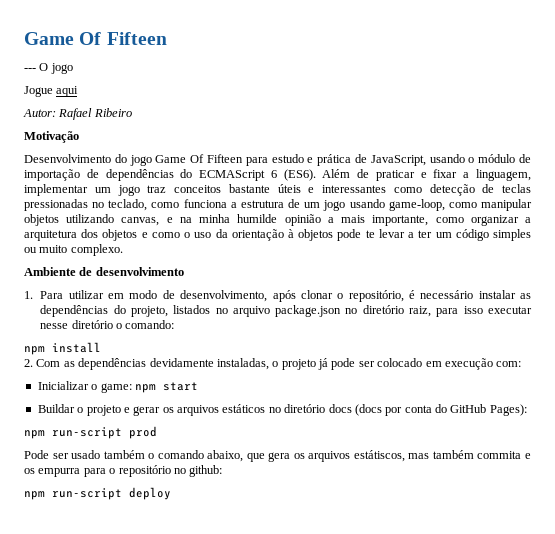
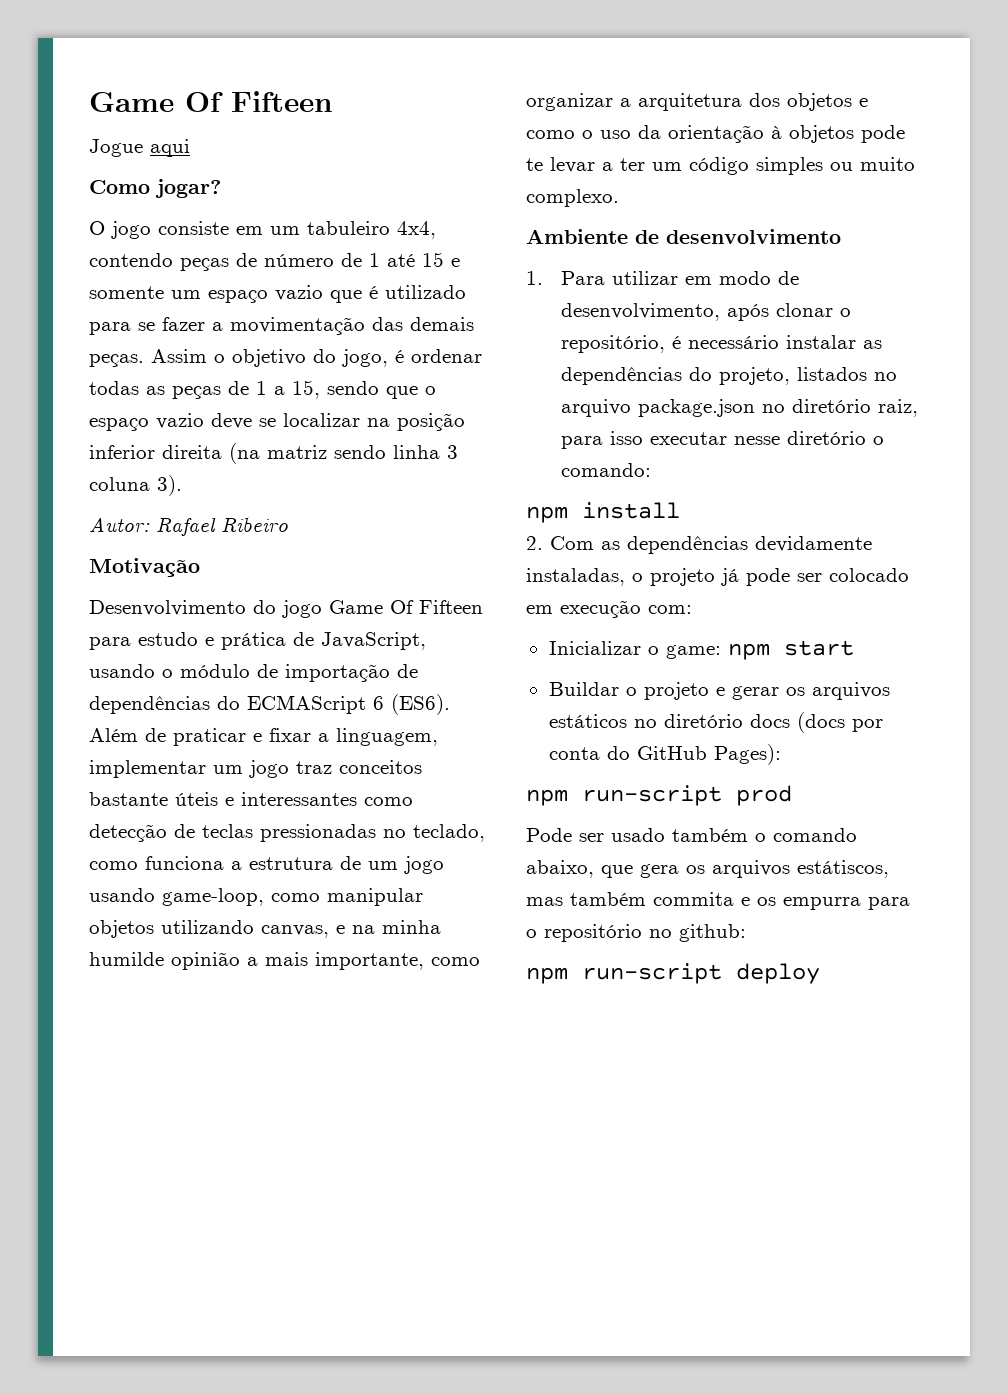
- --- O jogo
  Jogue aqui
+ Como jogar?
+ O jogo consiste em um tabuleiro 4x4, contendo peças de número de 1 até 15 e somente um espaço vazio que é utilizado para se fazer a movimentação das demais peças. Assim o objetivo do jogo, é ordenar todas as peças de 1 a 15, sendo que o espaço vazio deve se localizar na posição inferior direita (na matriz sendo linha 3 coluna 3).

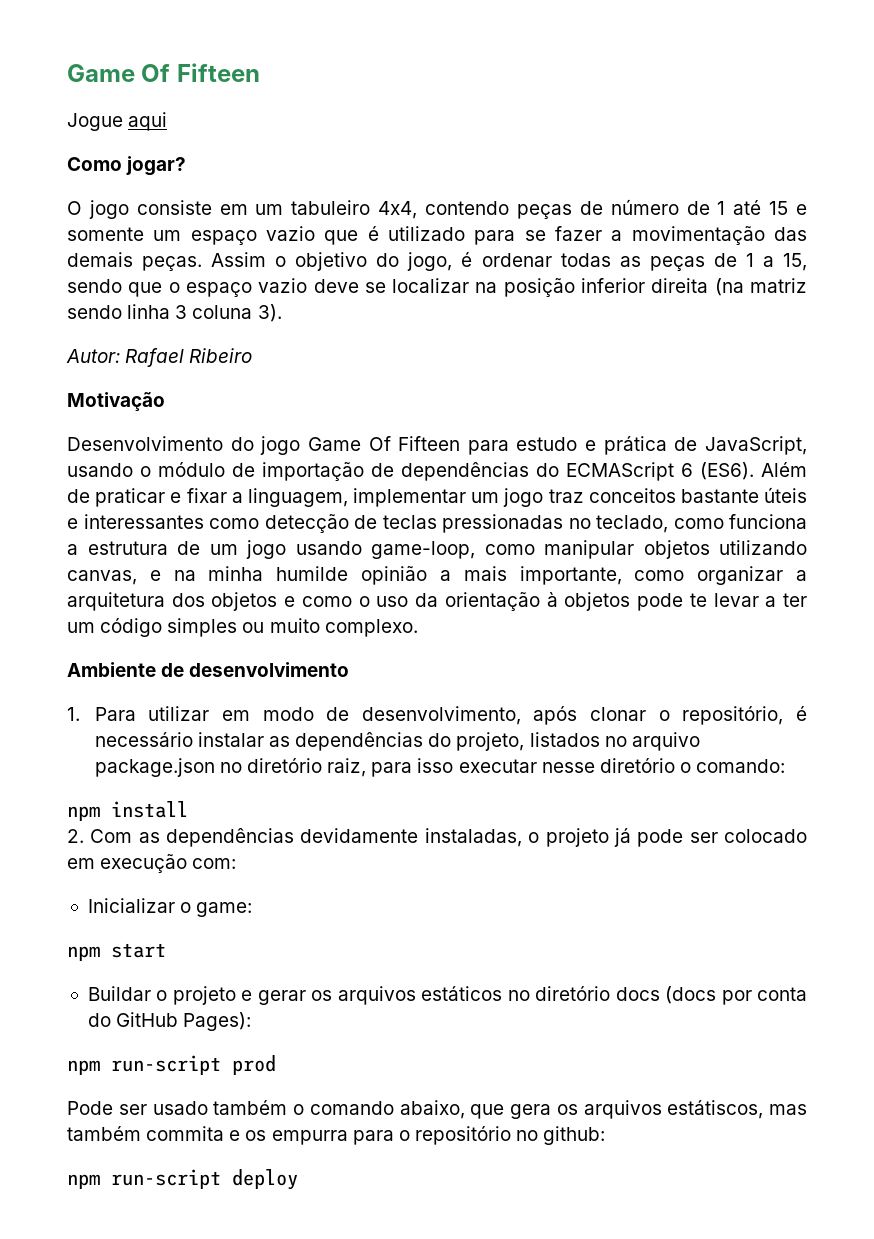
- Inicializar o game: npm start
+ Inicializar o game:
+ npm start

